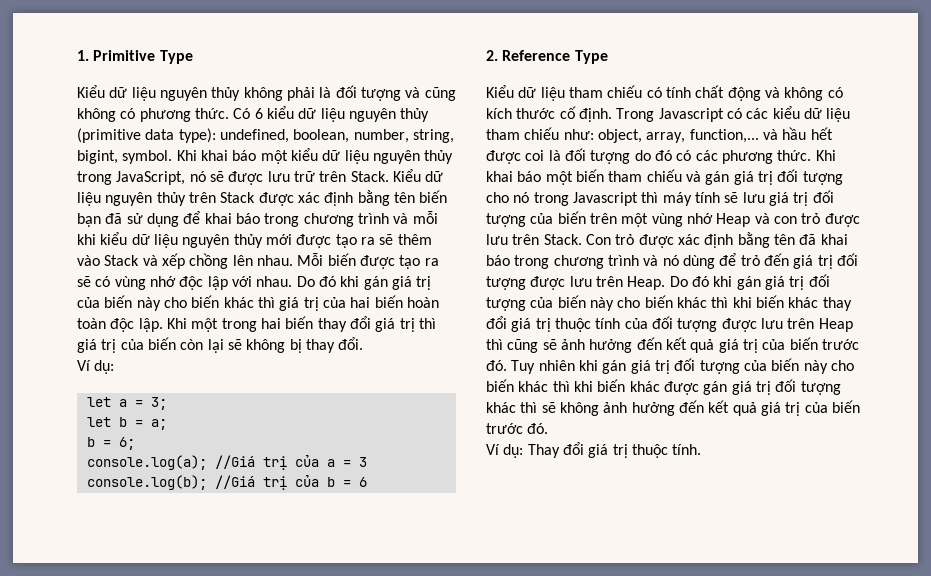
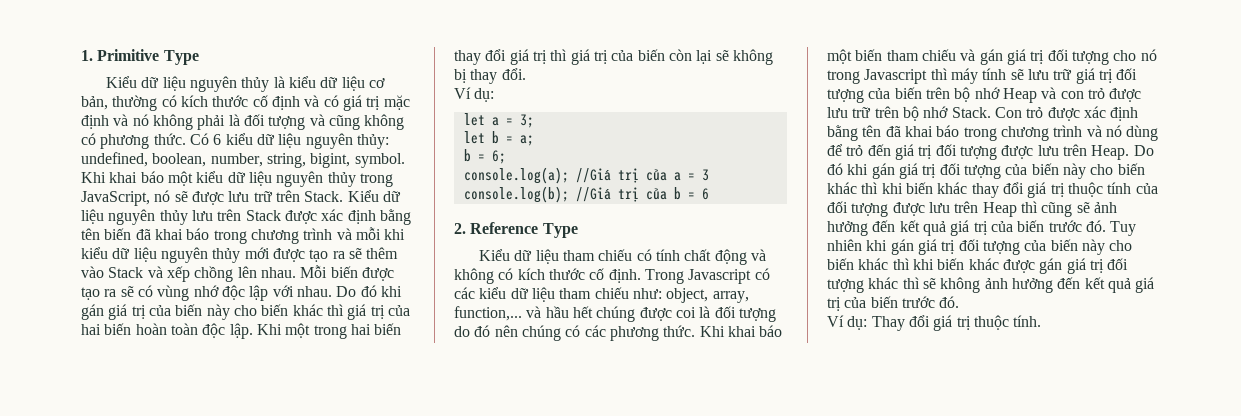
- Kiểu dữ liệu nguyên thủy không phải là đối tượng và cũng không có phương thức.
+ Kiểu dữ liệu nguyên thủy là kiểu dữ liệu cơ bản, thường có kích thước cố định và có giá trị mặc định và nó không phải là đối tượng và cũng không có phương thức.
- Có 6 kiểu dữ liệu nguyên thủy (primitive data type): undefined, boolean, number, string, bigint, symbol.
+ Có 6 kiểu dữ liệu nguyên thủy: undefined, boolean, number, string, bigint, symbol.
- Kiểu dữ liệu nguyên thủy trên Stack được xác định bằng tên biến bạn đã sử dụng để khai báo trong chương trình và mỗi khi kiểu dữ liệu nguyên thủy mới được tạo ra sẽ thêm vào Stack và xếp chồng lên nhau.
+ Kiểu dữ liệu nguyên thủy lưu trên Stack được xác định bằng tên biến đã khai báo trong chương trình và mỗi khi kiểu dữ liệu nguyên thủy mới được tạo ra sẽ thêm vào Stack và xếp chồng lên nhau.
- Trong Javascript có các kiểu dữ liệu tham chiếu như: object, array, function,... và hầu hết được coi là đối tượng do đó có các phương thức.
+ Trong Javascript có các kiểu dữ liệu tham chiếu như: object, array, function,... và hầu hết chúng được coi là đối tượng do đó nên chúng có các phương thức.
- Khi khai báo một biến tham chiếu và gán giá trị đối tượng cho nó trong Javascript thì máy tính sẽ lưu giá trị đối tượng của biến trên một vùng nhớ Heap và con trỏ được lưu trên Stack.
+ Khi khai báo một biến tham chiếu và gán giá trị đối tượng cho nó trong Javascript thì máy tính sẽ lưu trữ giá trị đối tượng của biến trên bộ nhớ Heap và con trỏ được lưu trữ trên bộ nhớ Stack.

